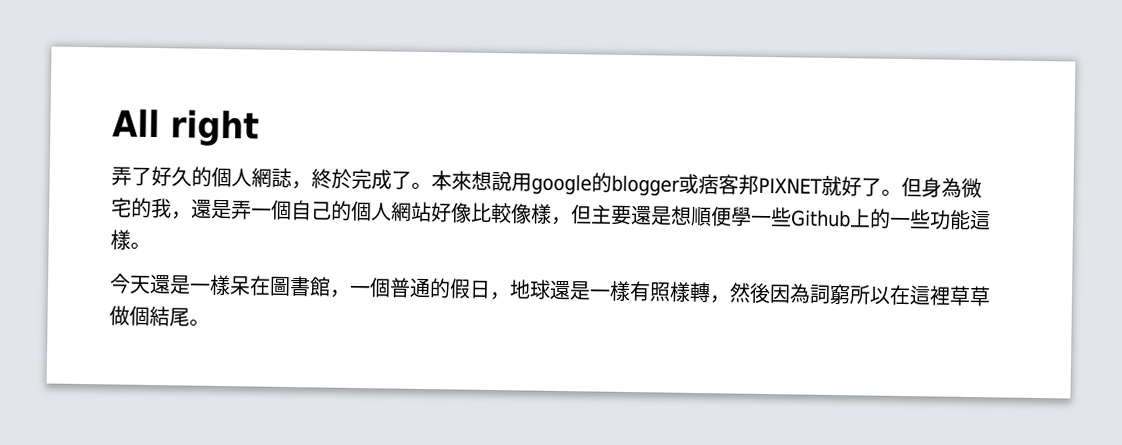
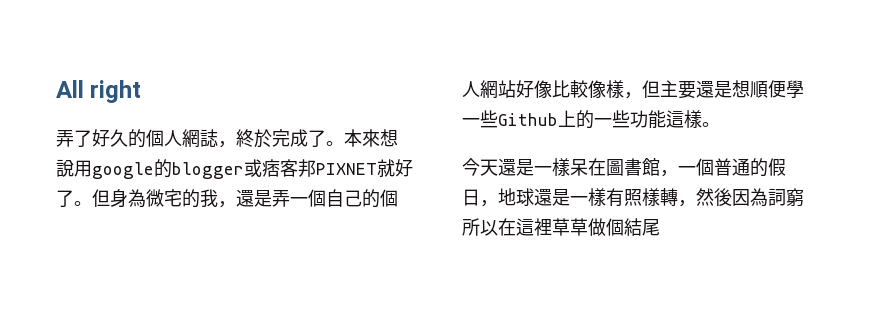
- 今天還是一樣呆在圖書館，一個普通的假日，地球還是一樣有照樣轉，然後因為詞窮所以在這裡草草做個結尾。
+ 今天還是一樣呆在圖書館，一個普通的假日，地球還是一樣有照樣轉，然後因為詞窮所以在這裡草草做個結尾

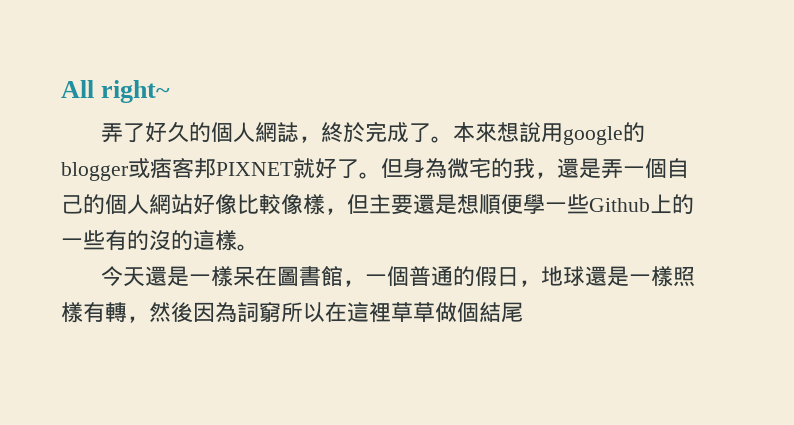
- All right
+ All right~
- 但身為微宅的我，還是弄一個自己的個人網站好像比較像樣，但主要還是想順便學一些Github上的一些功能這樣。
+ 但身為微宅的我，還是弄一個自己的個人網站好像比較像樣，但主要還是想順便學一些Github上的一些有的沒的這樣。
- 今天還是一樣呆在圖書館，一個普通的假日，地球還是一樣有照樣轉，然後因為詞窮所以在這裡草草做個結尾
+ 今天還是一樣呆在圖書館，一個普通的假日，地球還是一樣照樣有轉，然後因為詞窮所以在這裡草草做個結尾

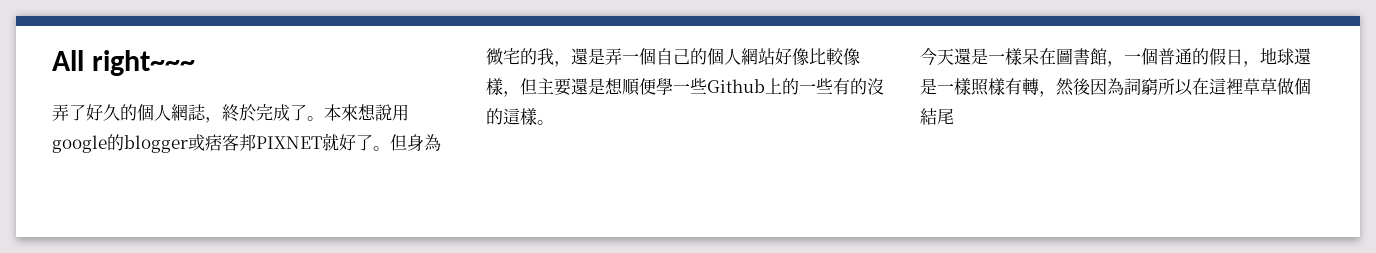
- All right~
+ All right~~~

